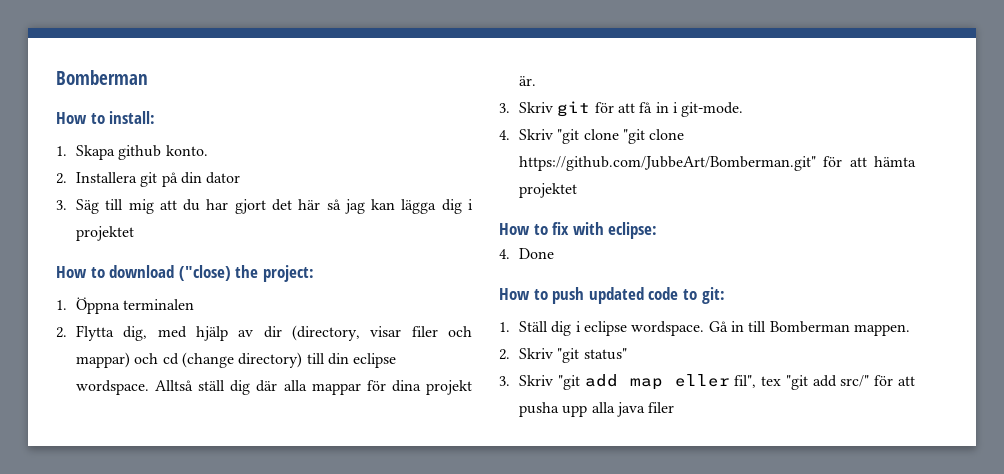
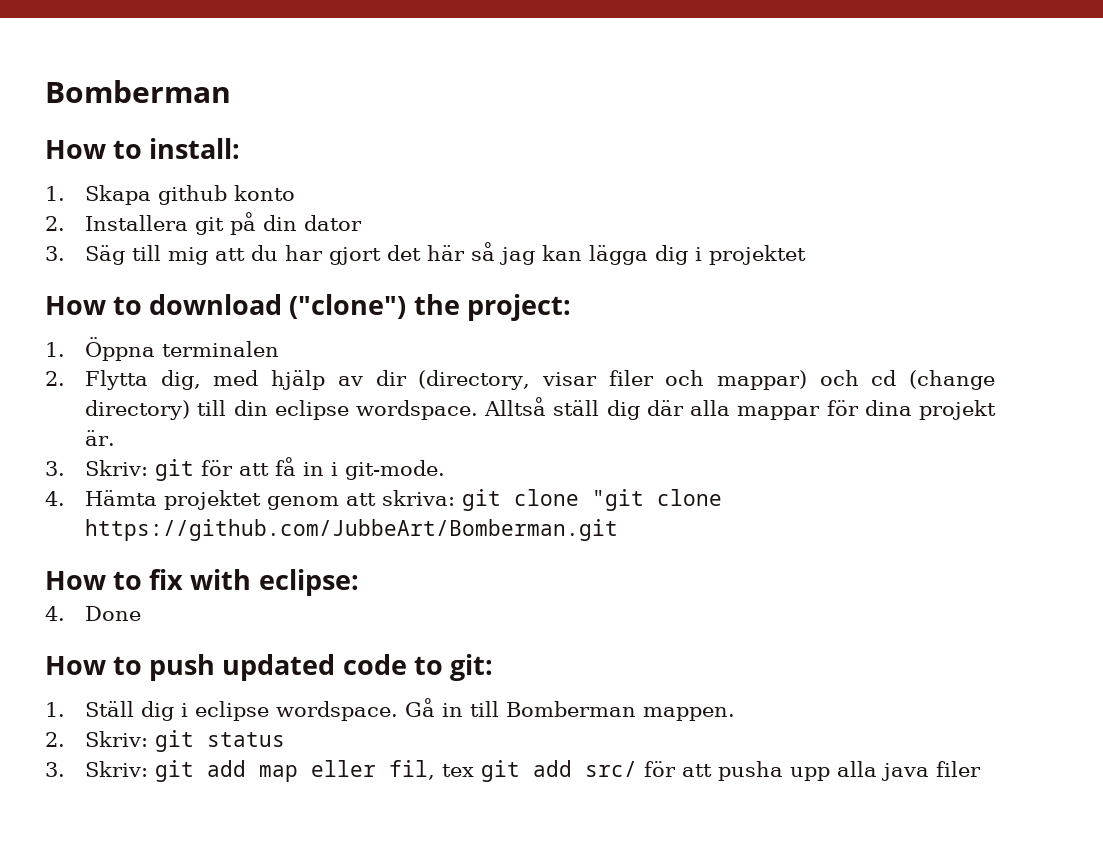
- 1. Skapa github konto.
+ 1. Skapa github konto
- How to download ("close) the project:
+ How to download ("clone") the project:
- 3. Skriv git för att få in i git-mode.
+ 3. Skriv: git för att få in i git-mode.
- 4. Skriv "git clone "git clone https://github.com/JubbeArt/Bomberman.git" för att hämta projektet
+ 4. Hämta projektet genom att skriva: git clone "git clone https://github.com/JubbeArt/Bomberman.git
- 2. Skriv "git status"
- 3. Skriv "git add map eller fil", tex "git add src/" för att pusha upp alla java filer
+ 2. Skriv: git status
+ 3. Skriv: git add map eller fil, tex git add src/ för att pusha upp alla java filer

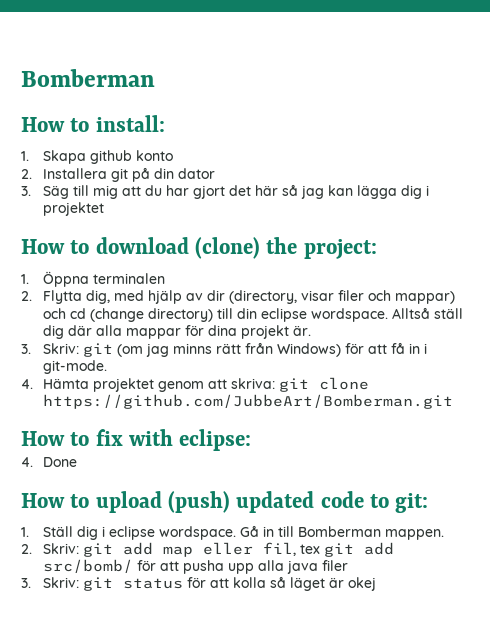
- How to download ("clone") the project:
+ How to download (clone) the project:
- 3. Skriv: git för att få in i git-mode.
+ 3. Skriv: git (om jag minns rätt från Windows) för att få in i git-mode.
- 4. Hämta projektet genom att skriva: git clone "git clone https://github.com/JubbeArt/Bomberman.git
+ 4. Hämta projektet genom att skriva: git clone https://github.com/JubbeArt/Bomberman.git
- How to push updated code to git:
+ How to upload (push) updated code to git:
- 2. Skriv: git status
- 3. Skriv: git add map eller fil, tex git add src/ för att pusha upp alla java filer
+ 2. Skriv: git add map eller fil, tex git add src/bomb/ för att pusha upp alla java filer
+ 3. Skriv: git status för att kolla så läget är okej

